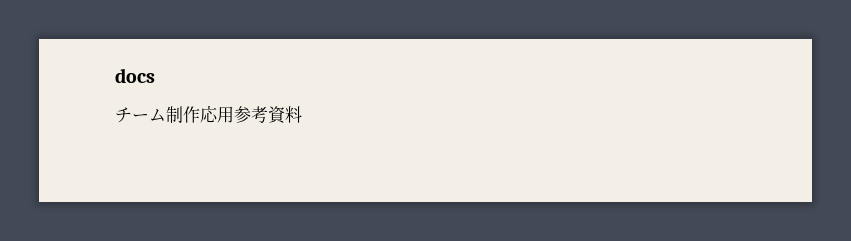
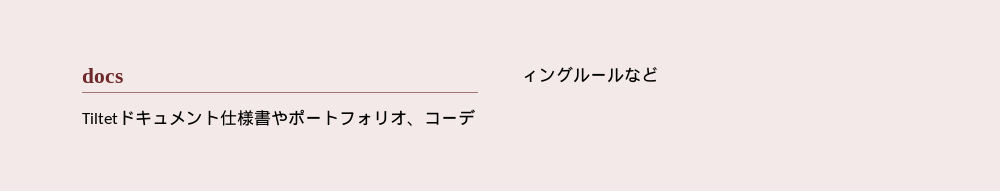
- チーム制作応用参考資料
+ Tiltetドキュメント仕様書やポートフォリオ、コーディングルールなど

